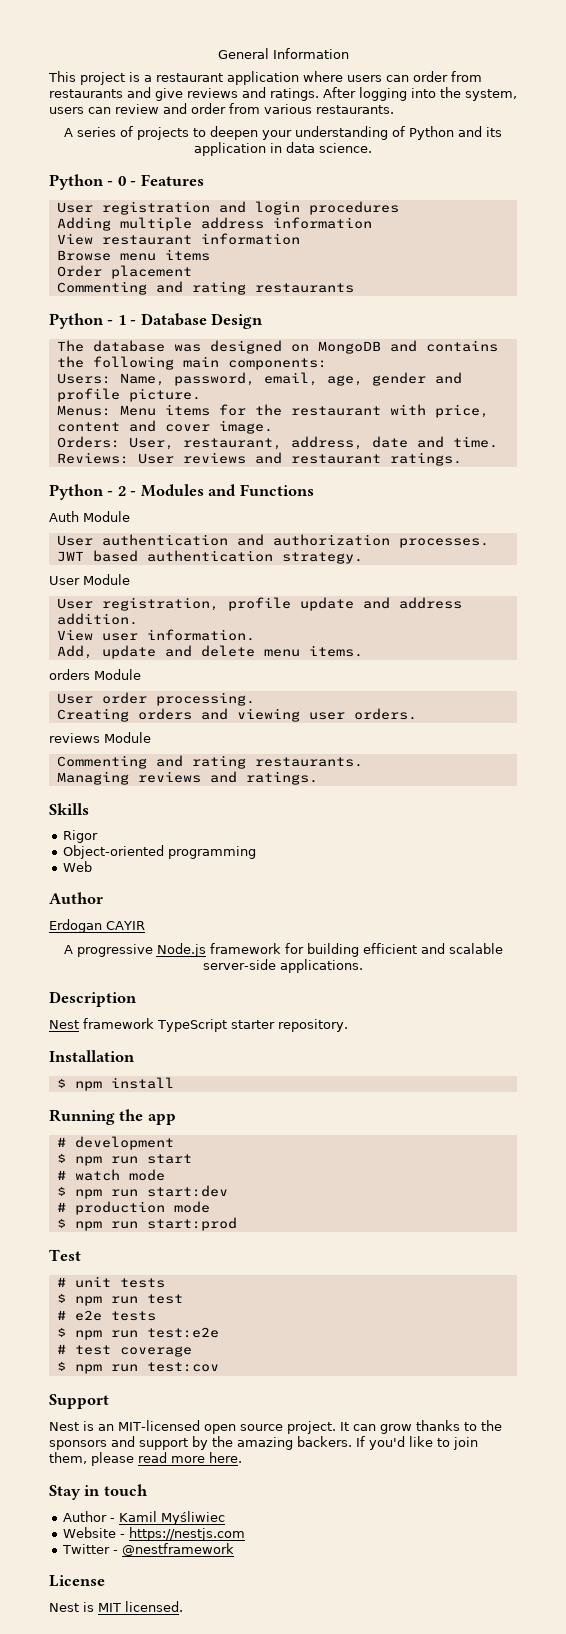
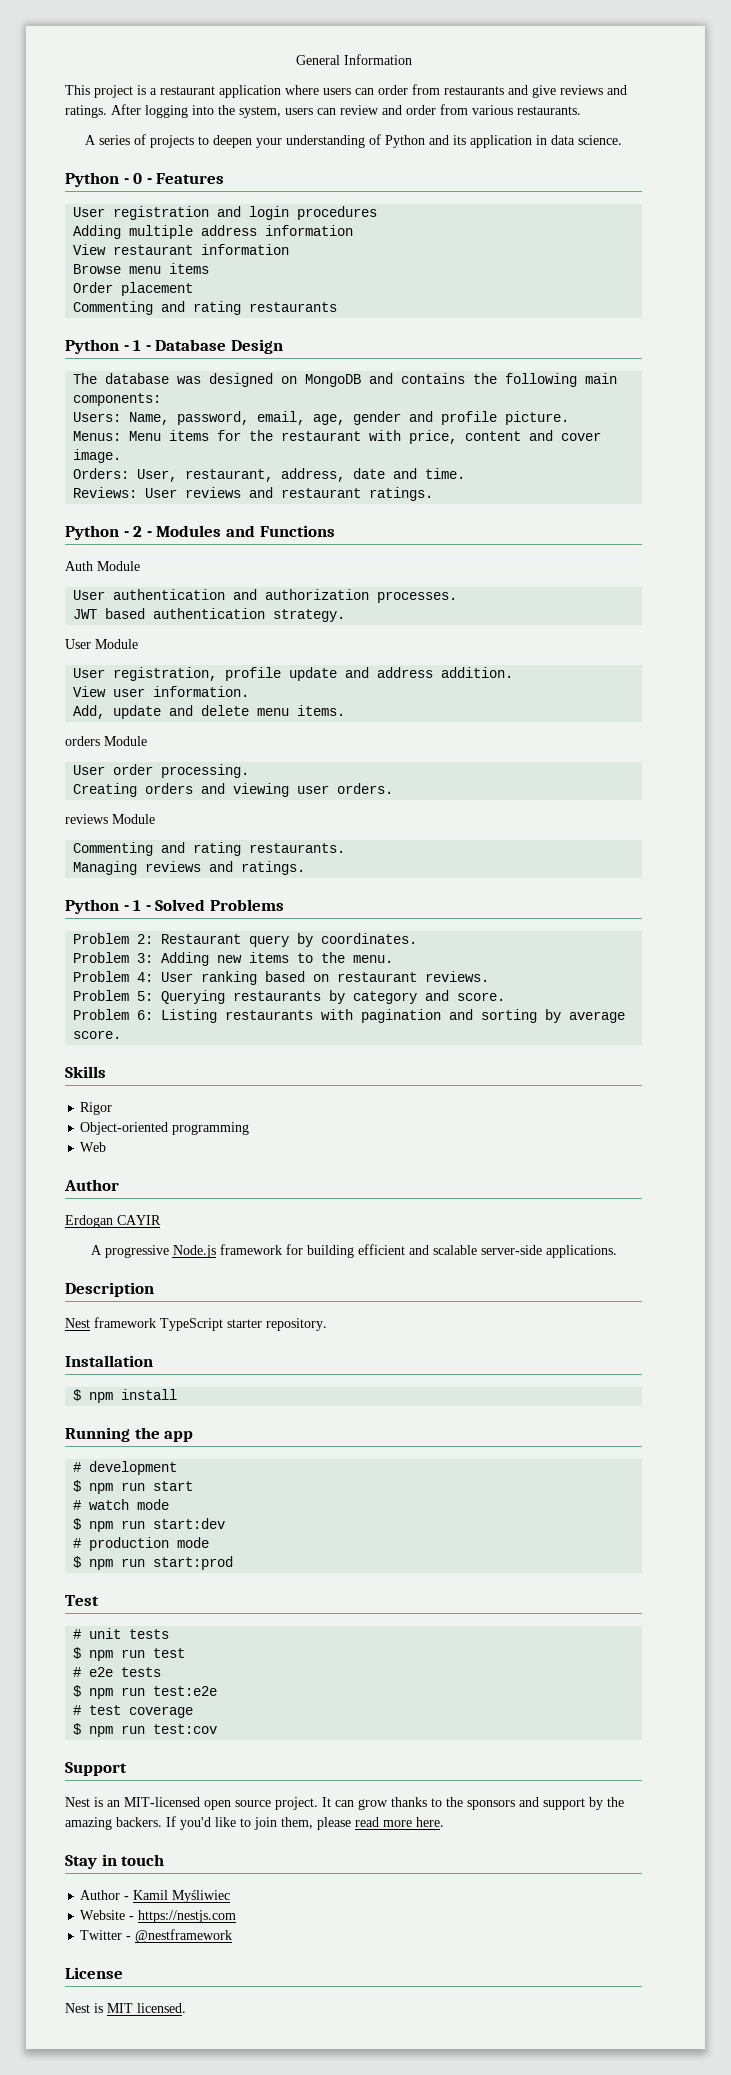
+ Python - 1 - Solved Problems
+ Problem 2: Restaurant query by coordinates.
+ Problem 3: Adding new items to the menu.
+ Problem 4: User ranking based on restaurant reviews.
+ Problem 5: Querying restaurants by category and score.
+ Problem 6: Listing restaurants with pagination and sorting by average score.

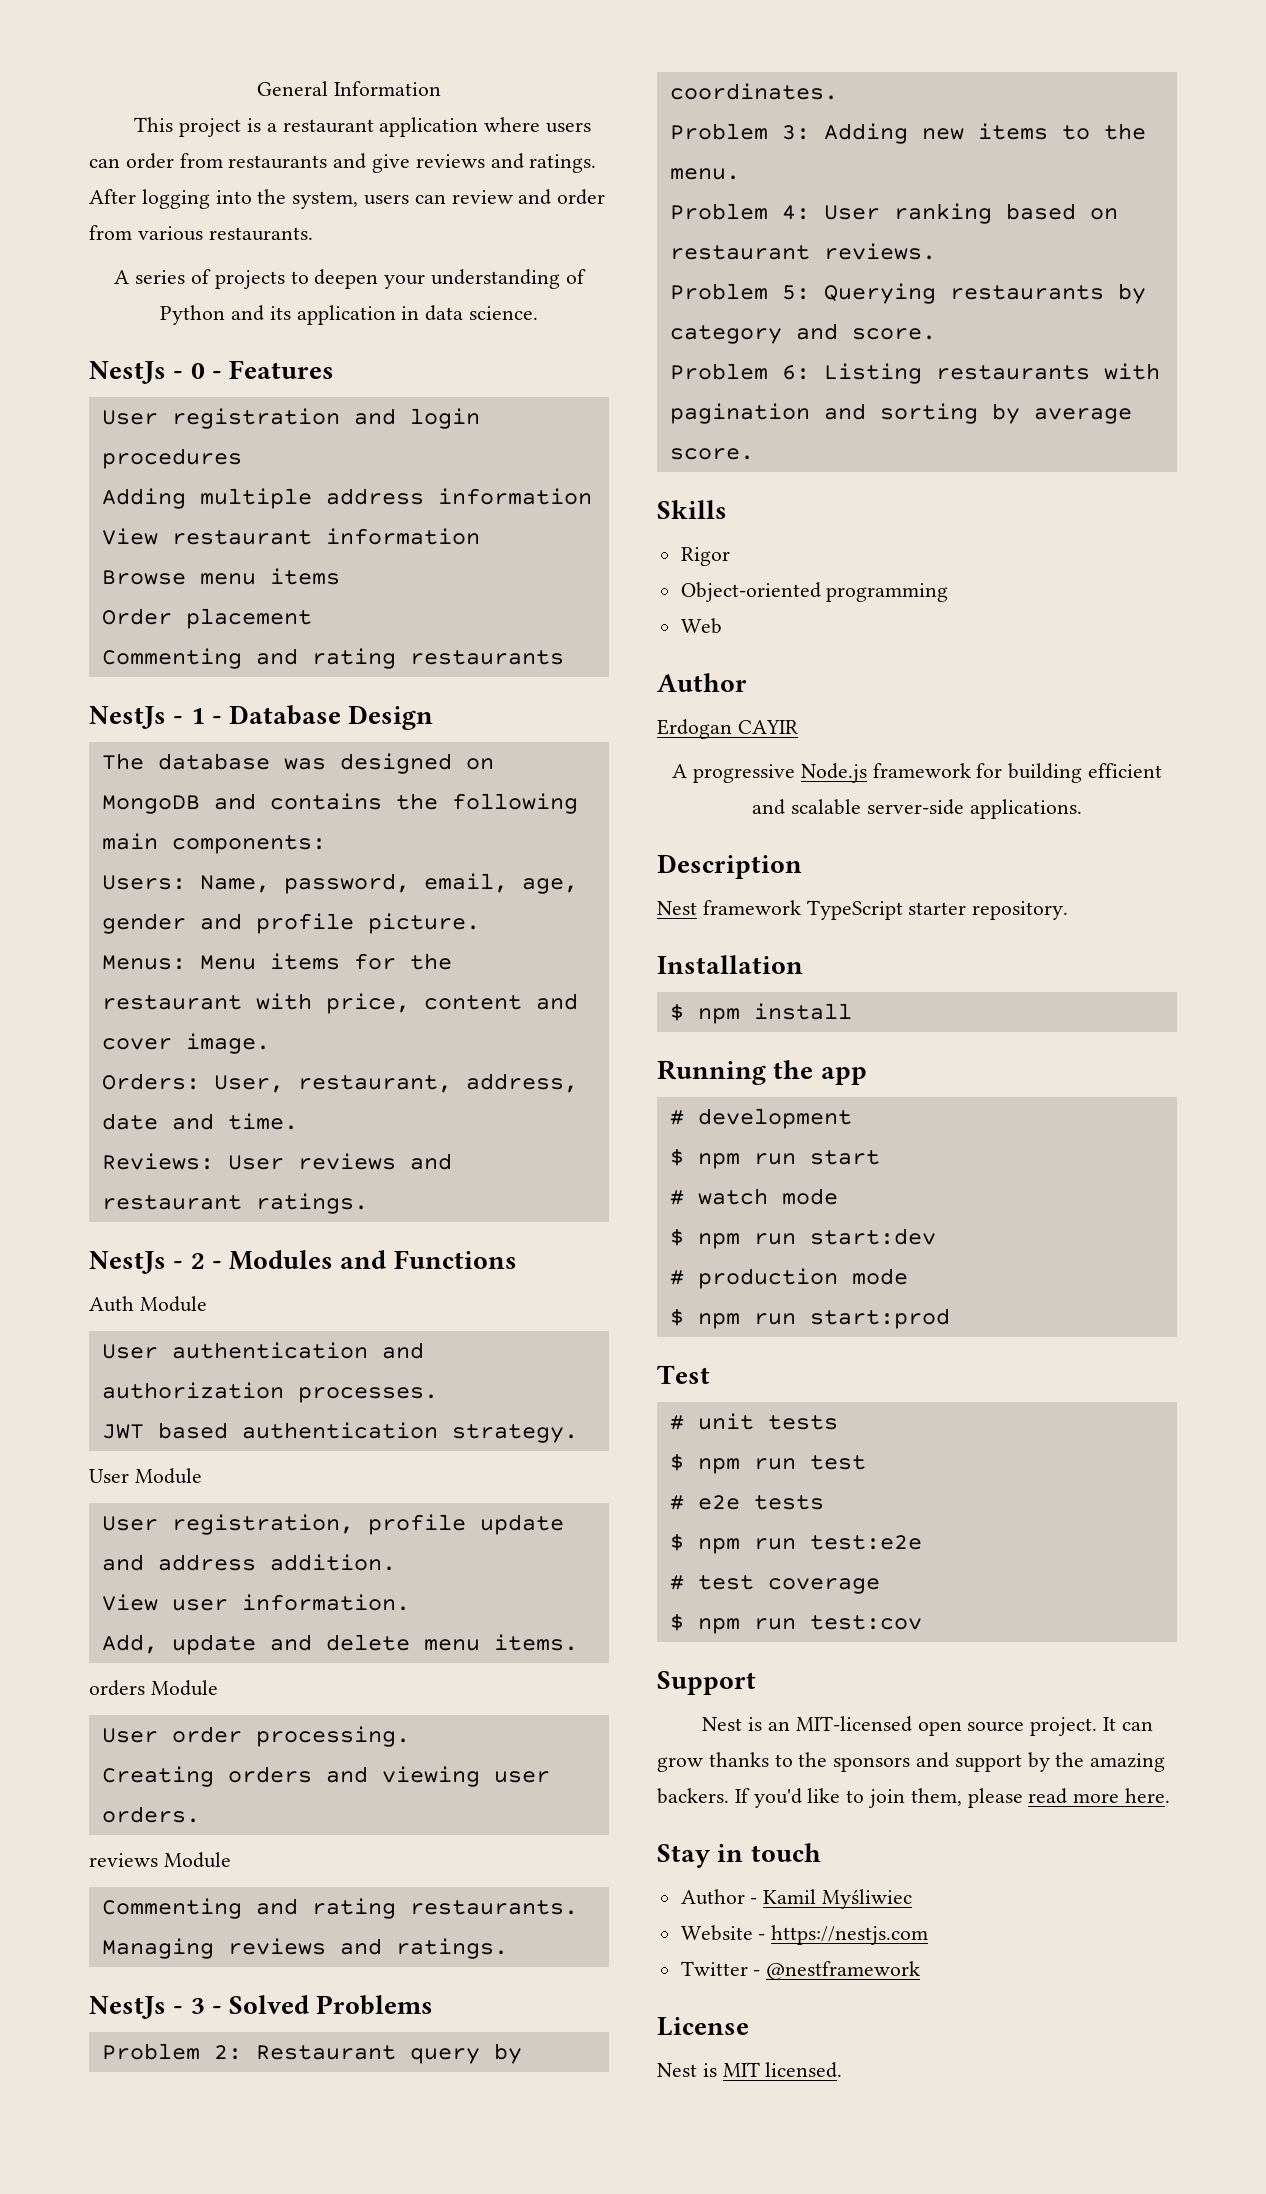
- Python - 0 - Features
+ NestJs - 0 - Features
- Python - 1 - Database Design
+ NestJs - 1 - Database Design
- Python - 2 - Modules and Functions
+ NestJs - 2 - Modules and Functions
- Python - 1 - Solved Problems
+ NestJs - 3 - Solved Problems

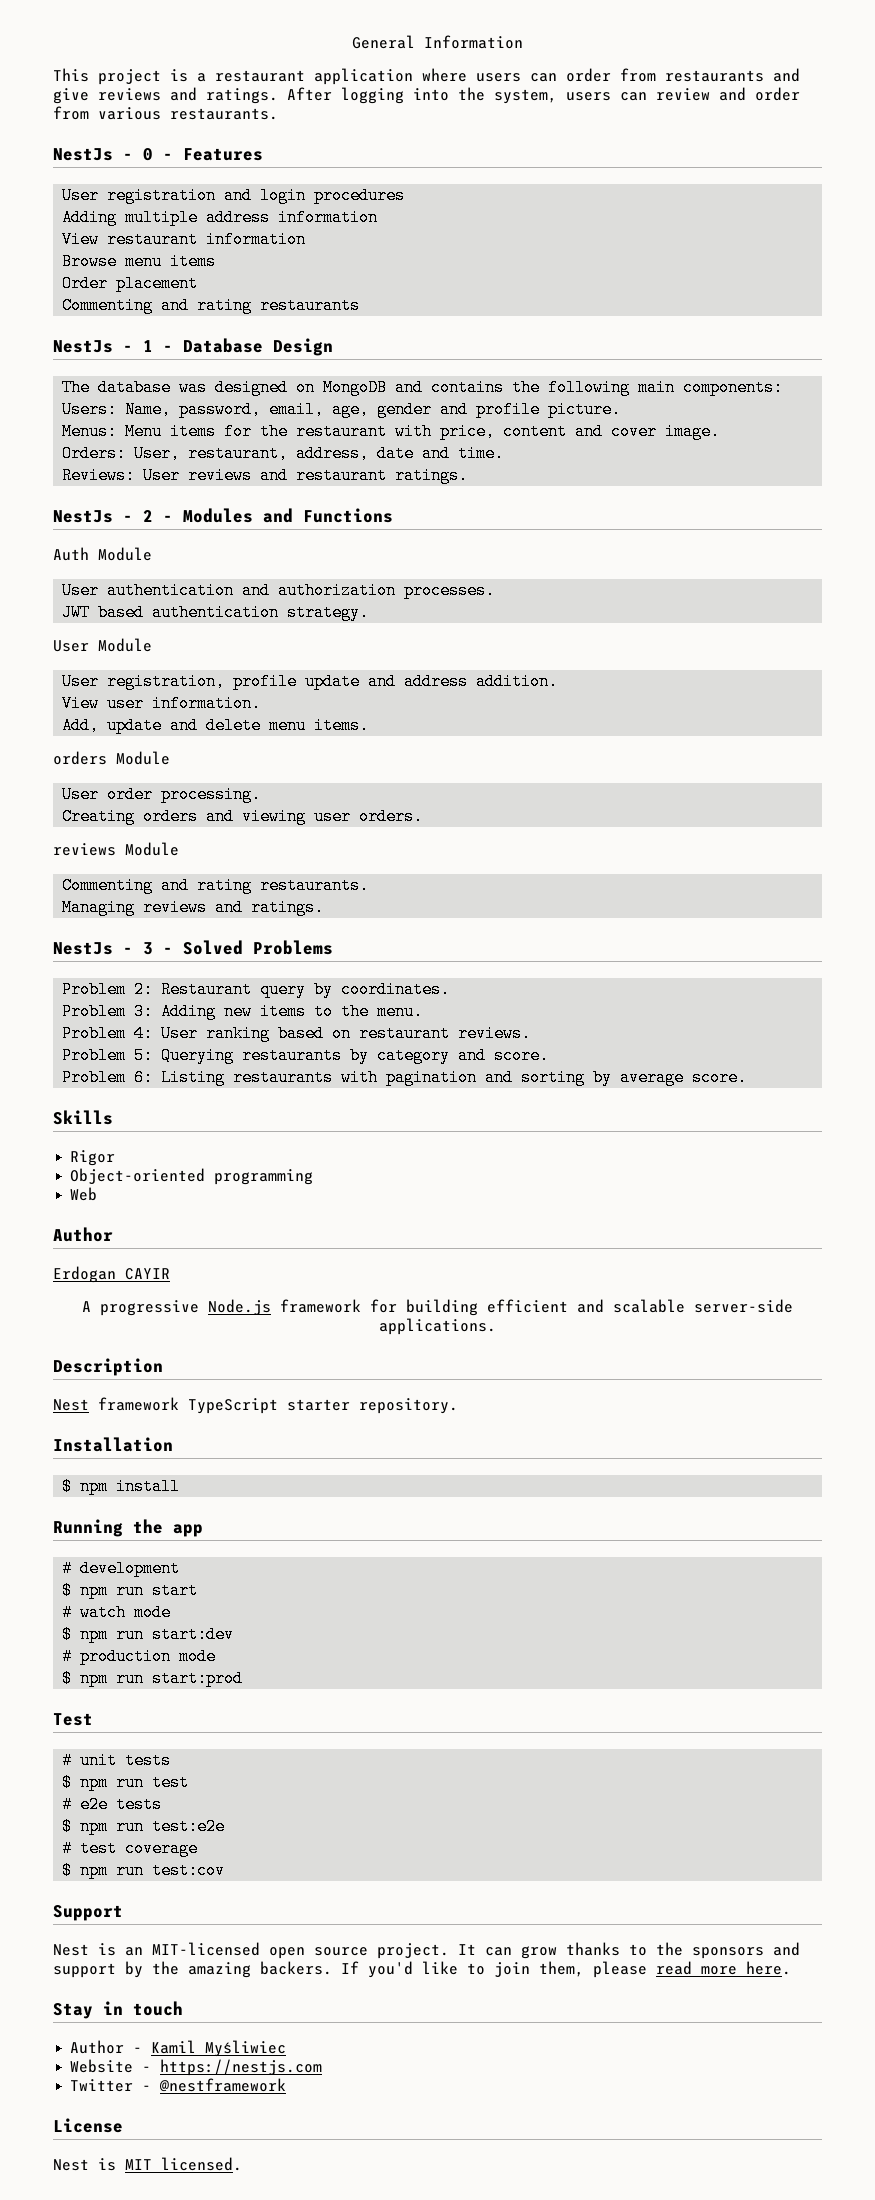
- A series of projects to deepen your understanding of Python and its application in data science.

